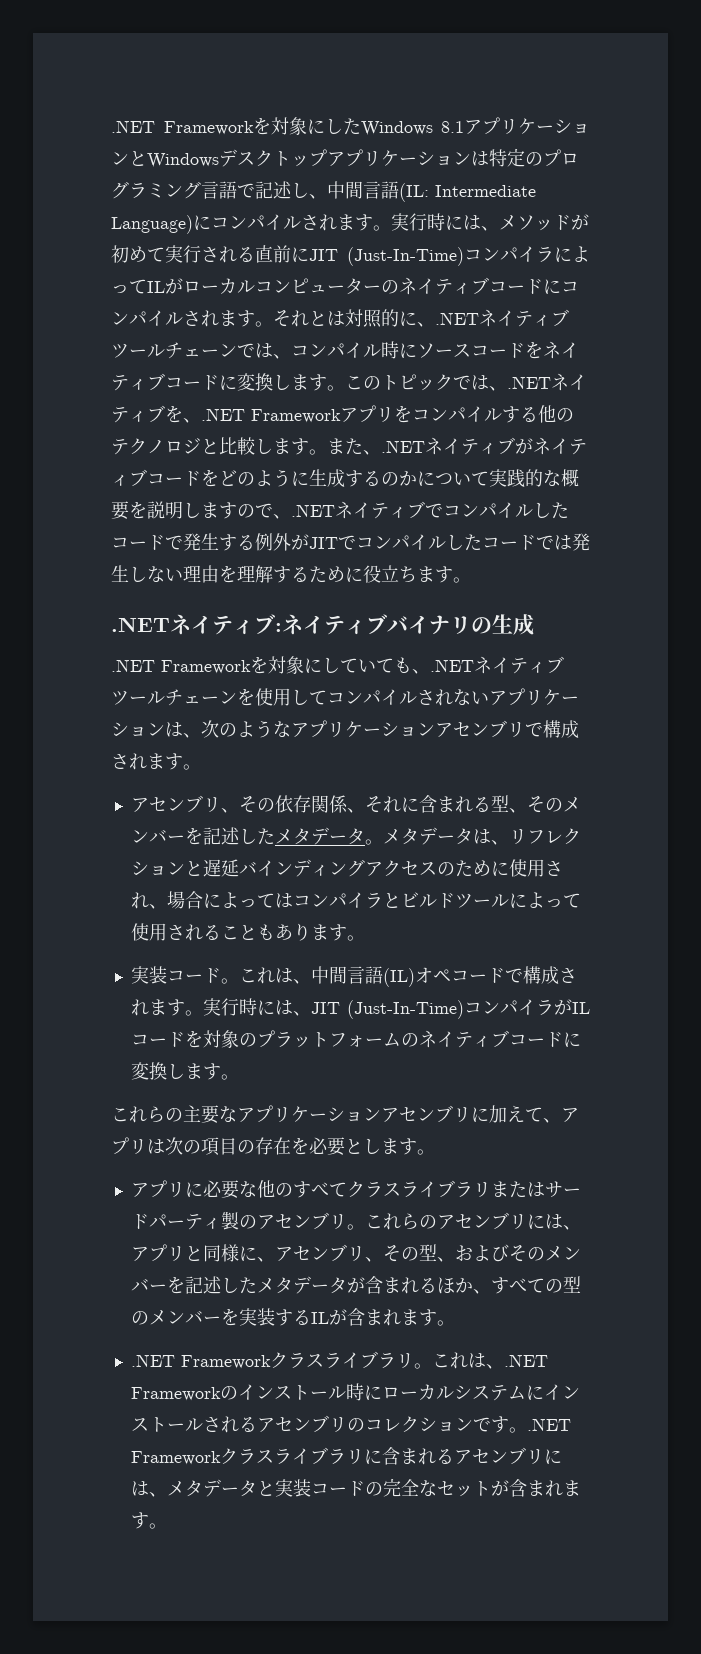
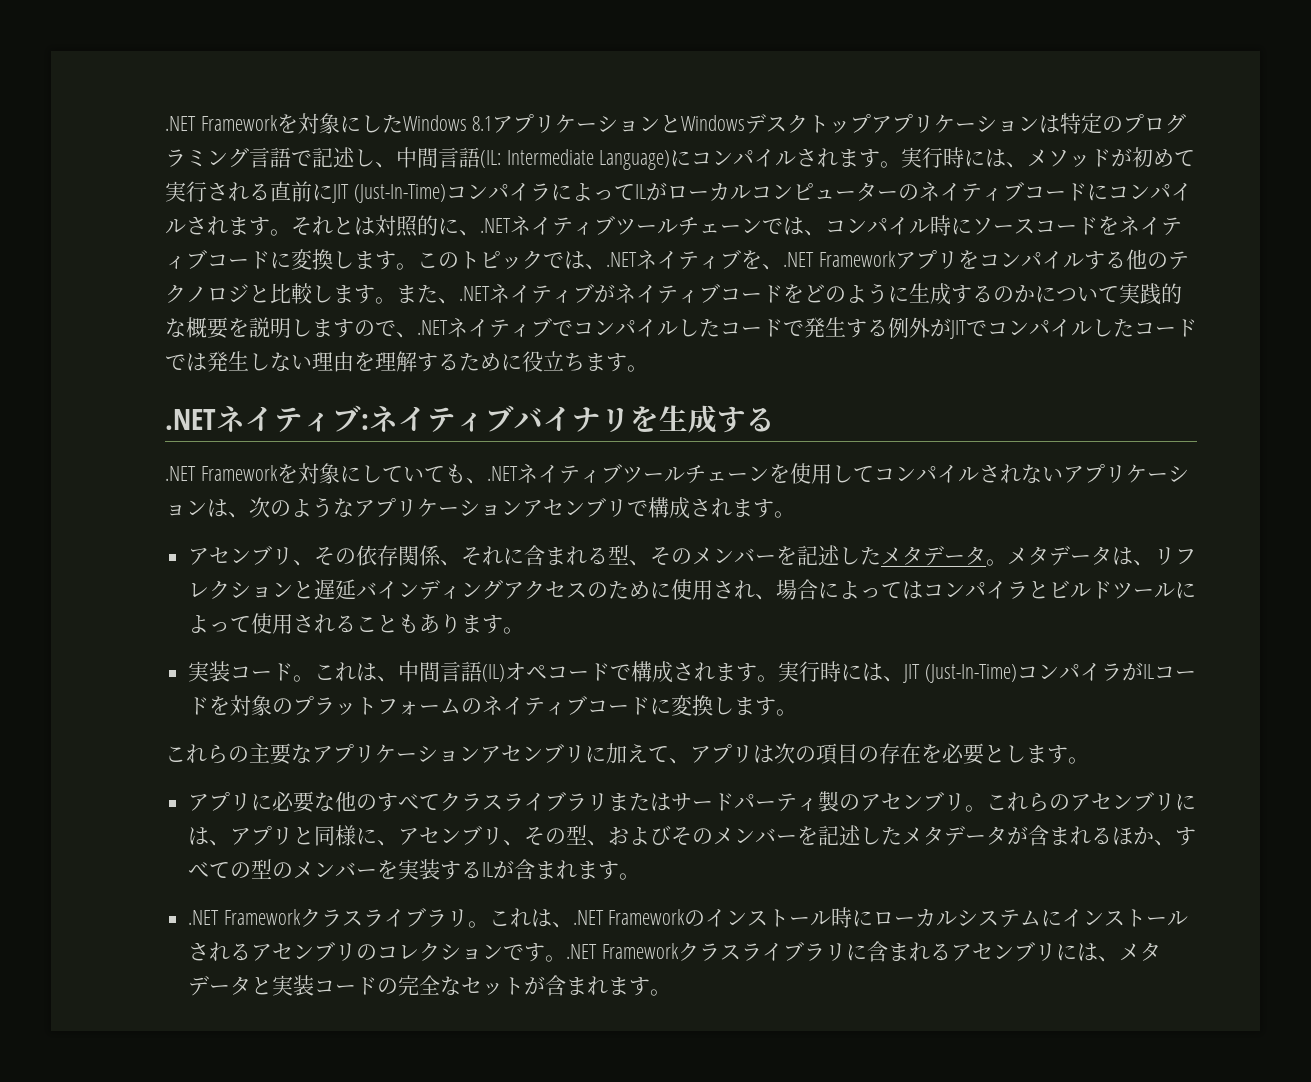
- .NETネイティブ:ネイティブバイナリの生成
+ .NETネイティブ:ネイティブバイナリを生成する

